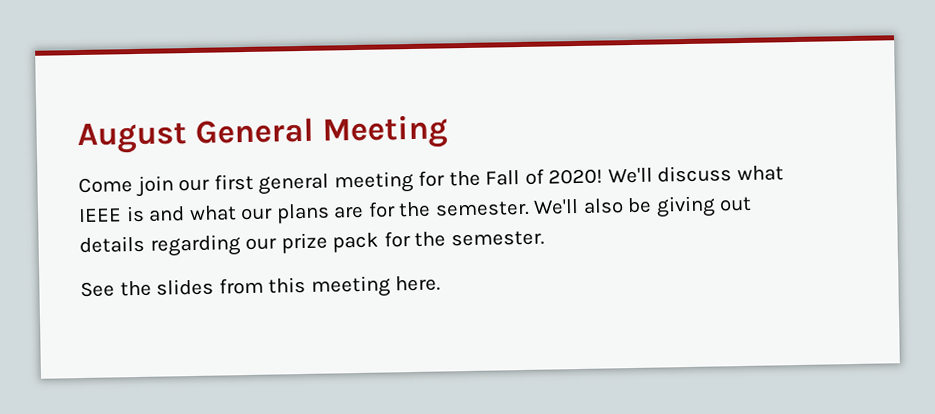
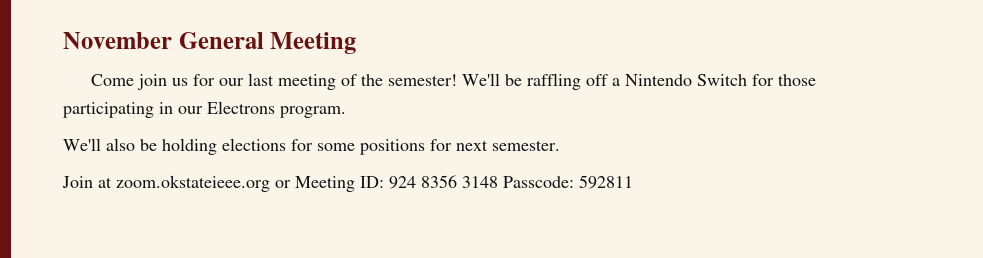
- August General Meeting
+ November General Meeting
- Come join our first general meeting for the Fall of 2020! We'll discuss what IEEE is and what our plans are for the semester. We'll also be giving out details regarding our prize pack for the semester.
- See the slides from this meeting here.
+ Come join us for our last meeting of the semester! We'll be raffling off a Nintendo Switch for those participating in our Electrons program.
+ We'll also be holding elections for some positions for next semester.
+ Join at zoom.okstateieee.org or Meeting ID: 924 8356 3148 Passcode: 592811

